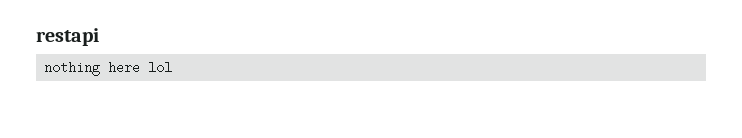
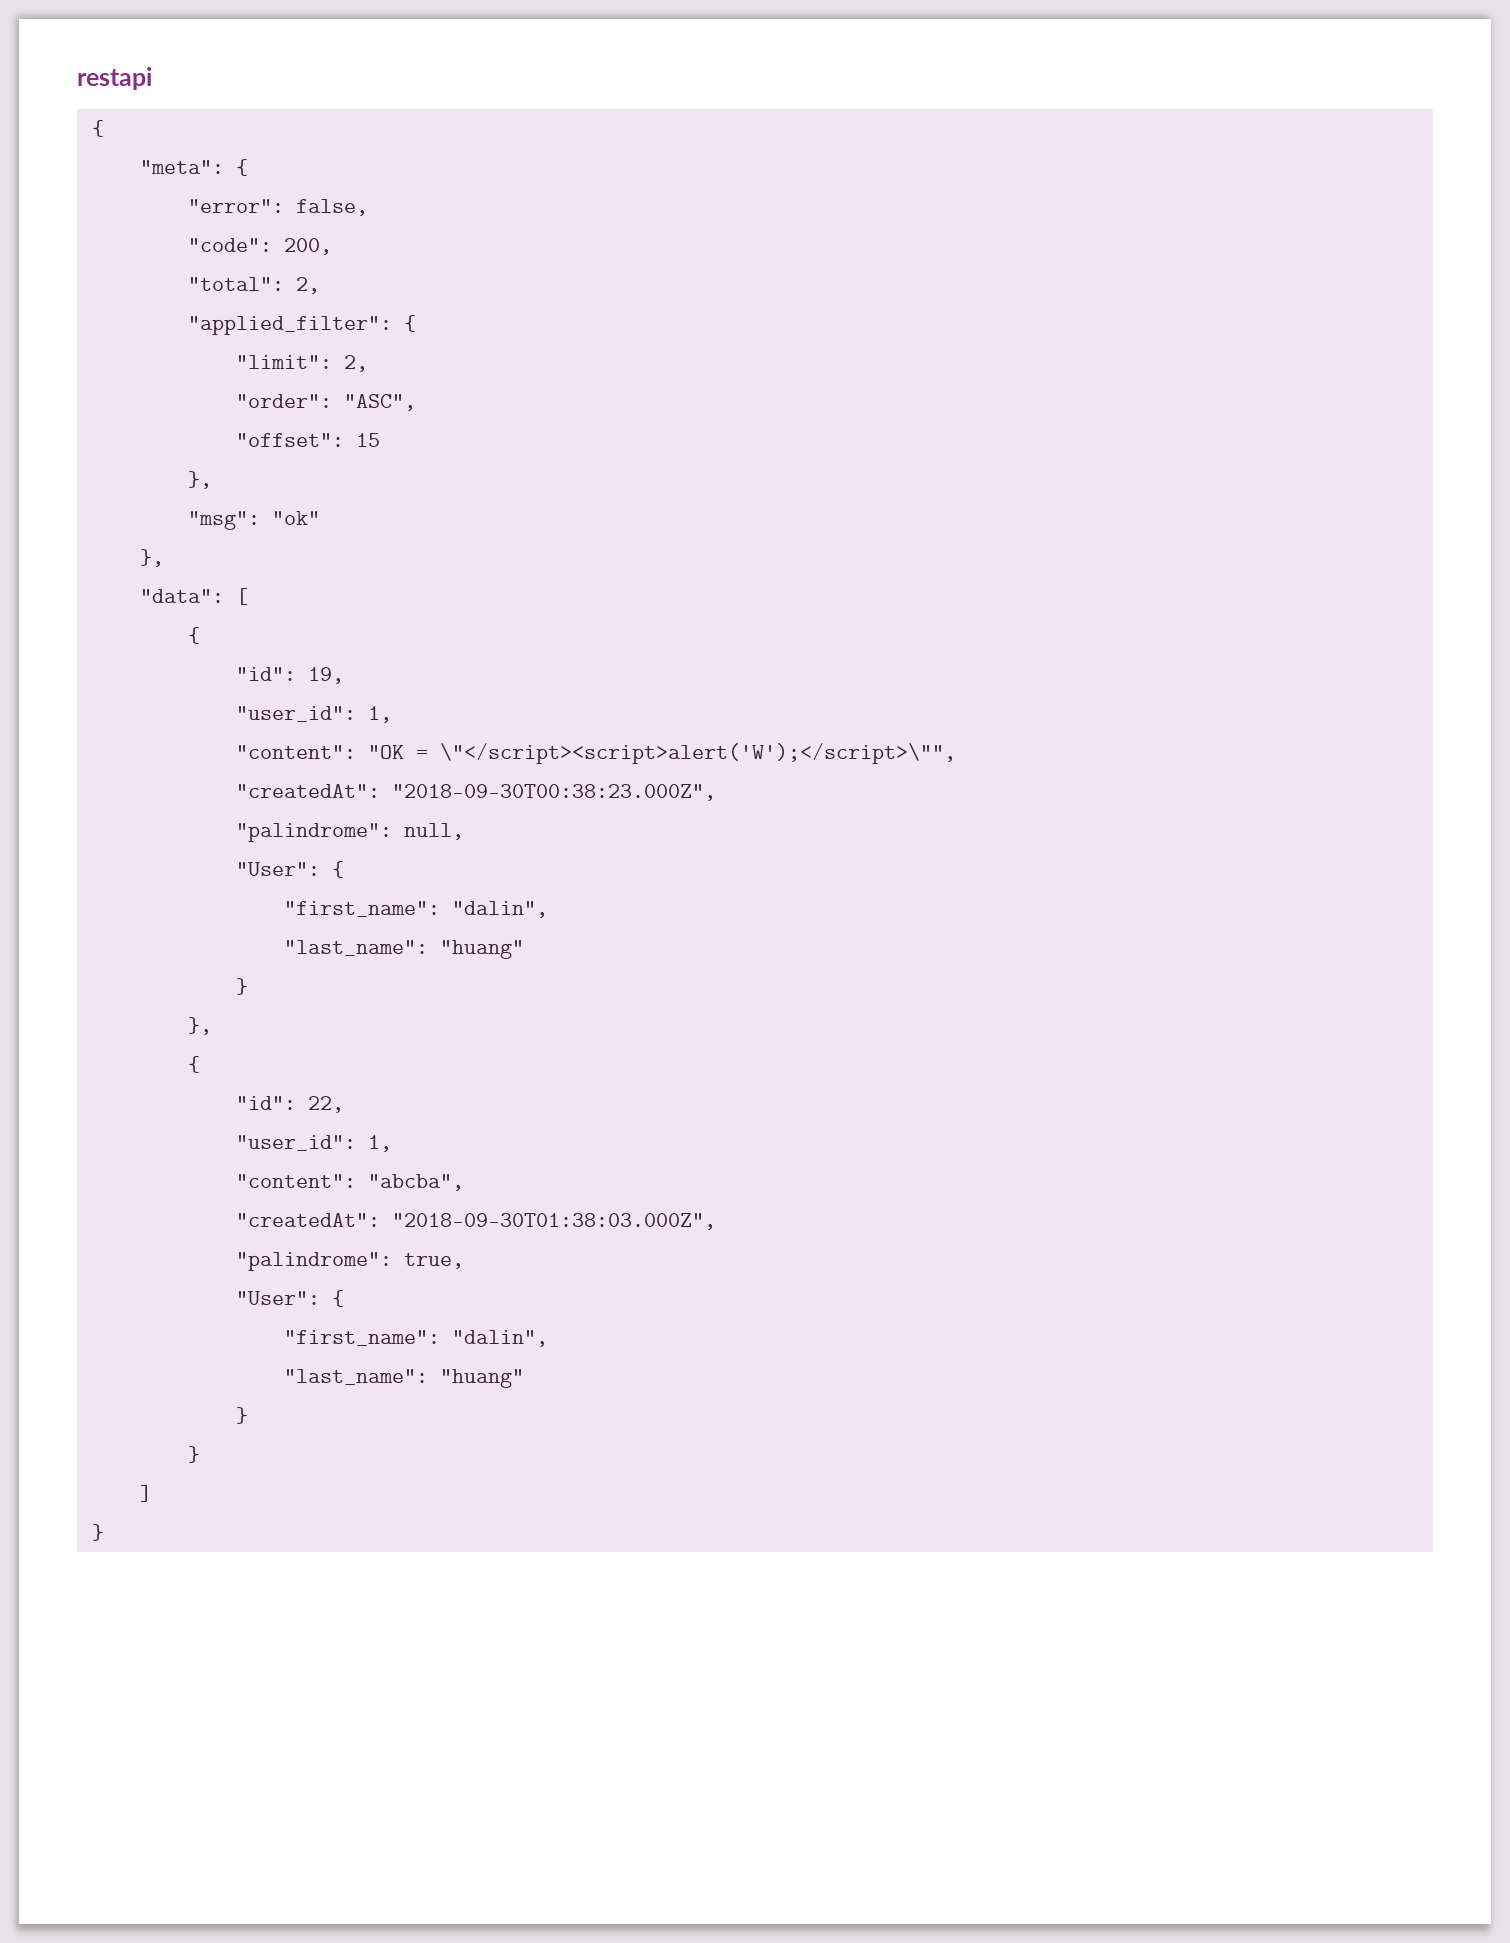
  restapi
- nothing here lol
+ {
+ "meta": {
+ "error": false,
+ "code": 200,
+ "total": 2,
+ "applied_filter": {
+ "limit": 2,
+ "order": "ASC",
+ "offset": 15
+ },
+ "msg": "ok"
+ },
+ "data": [
+ {
+ "id": 19,
+ "user_id": 1,
+ "content": "OK = \"</script><script>alert('W');</script>\"",
+ "createdAt": "2018-09-30T00:38:23.000Z",
+ "palindrome": null,
+ "User": {
+ "first_name": "dalin",
+ "last_name": "huang"
+ }
+ },
+ {
+ "id": 22,
+ "user_id": 1,
+ "content": "abcba",
+ "createdAt": "2018-09-30T01:38:03.000Z",
+ "palindrome": true,
+ "User": {
+ "first_name": "dalin",
+ "last_name": "huang"
+ }
+ }
+ ]
+ }

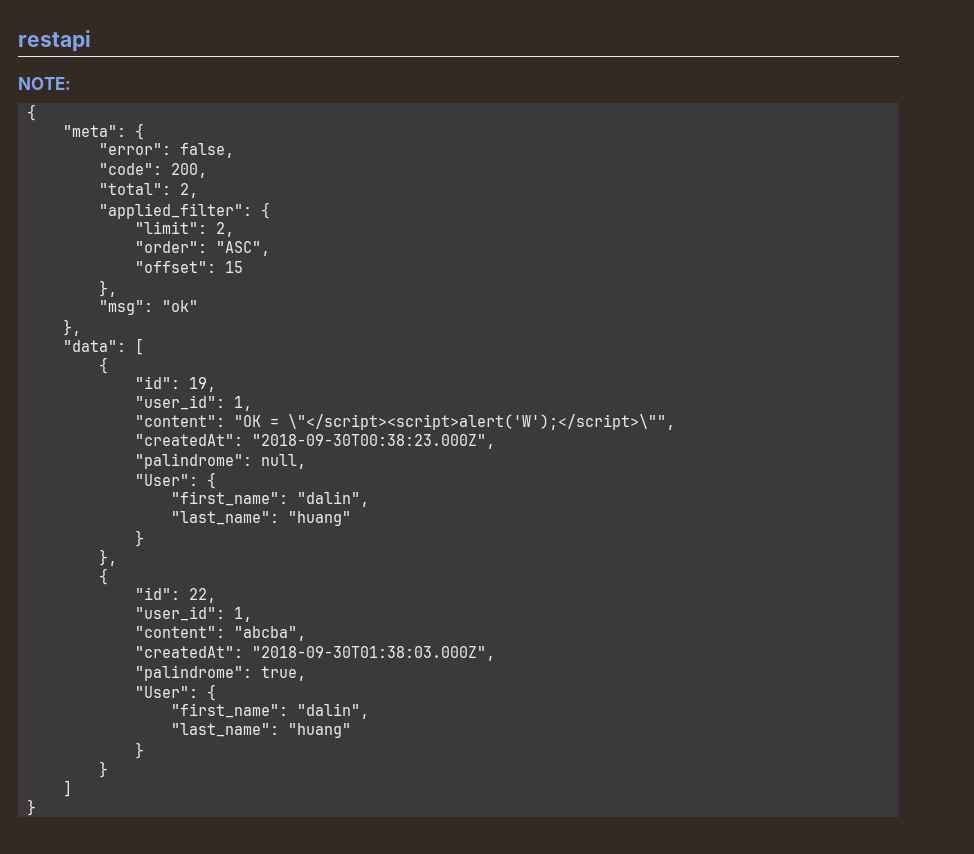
+ NOTE:

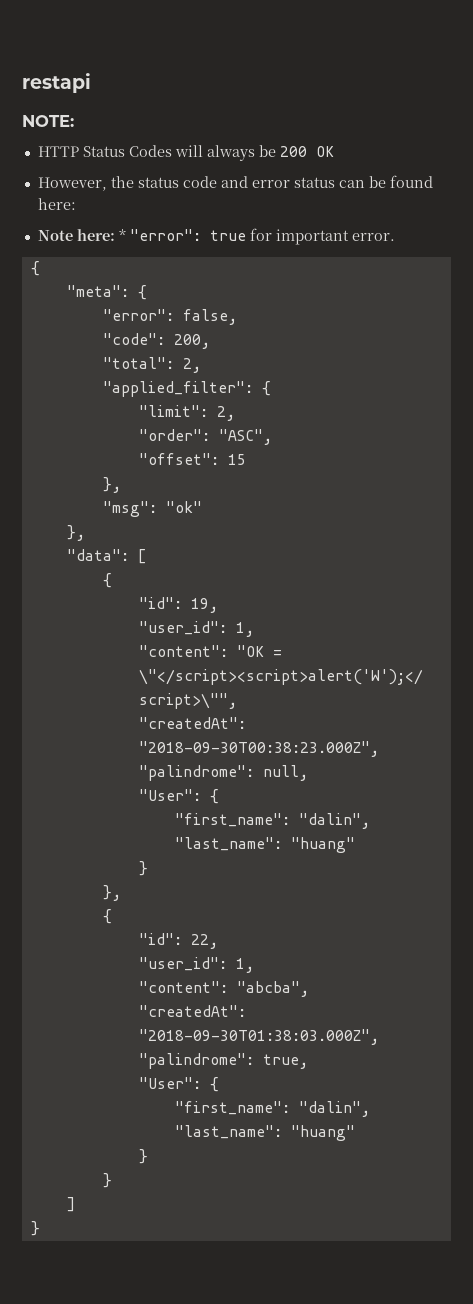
+ HTTP Status Codes will always be 200 OK
+ However, the status code and error status can be found here:
+ Note here: * "error": true for important error.

